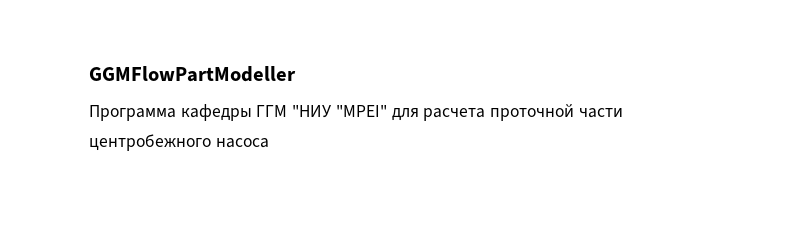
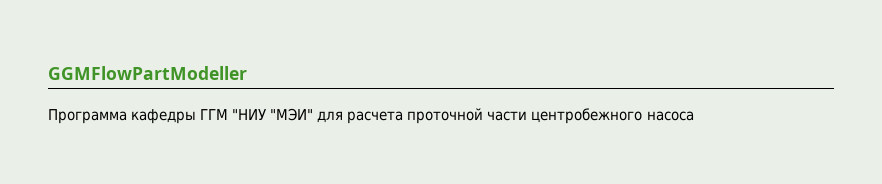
- Программа кафедры ГГМ "НИУ "MPEI" для расчета проточной части центробежного насоса
+ Программа кафедры ГГМ "НИУ "МЭИ" для расчета проточной части центробежного насоса

